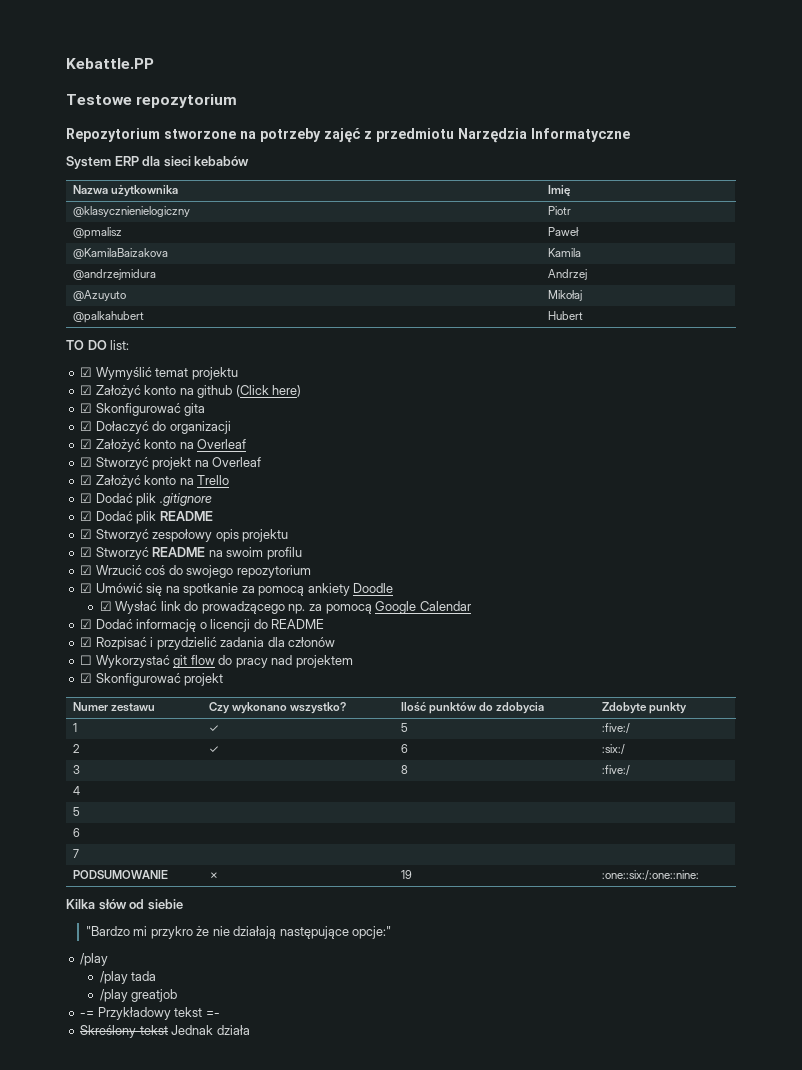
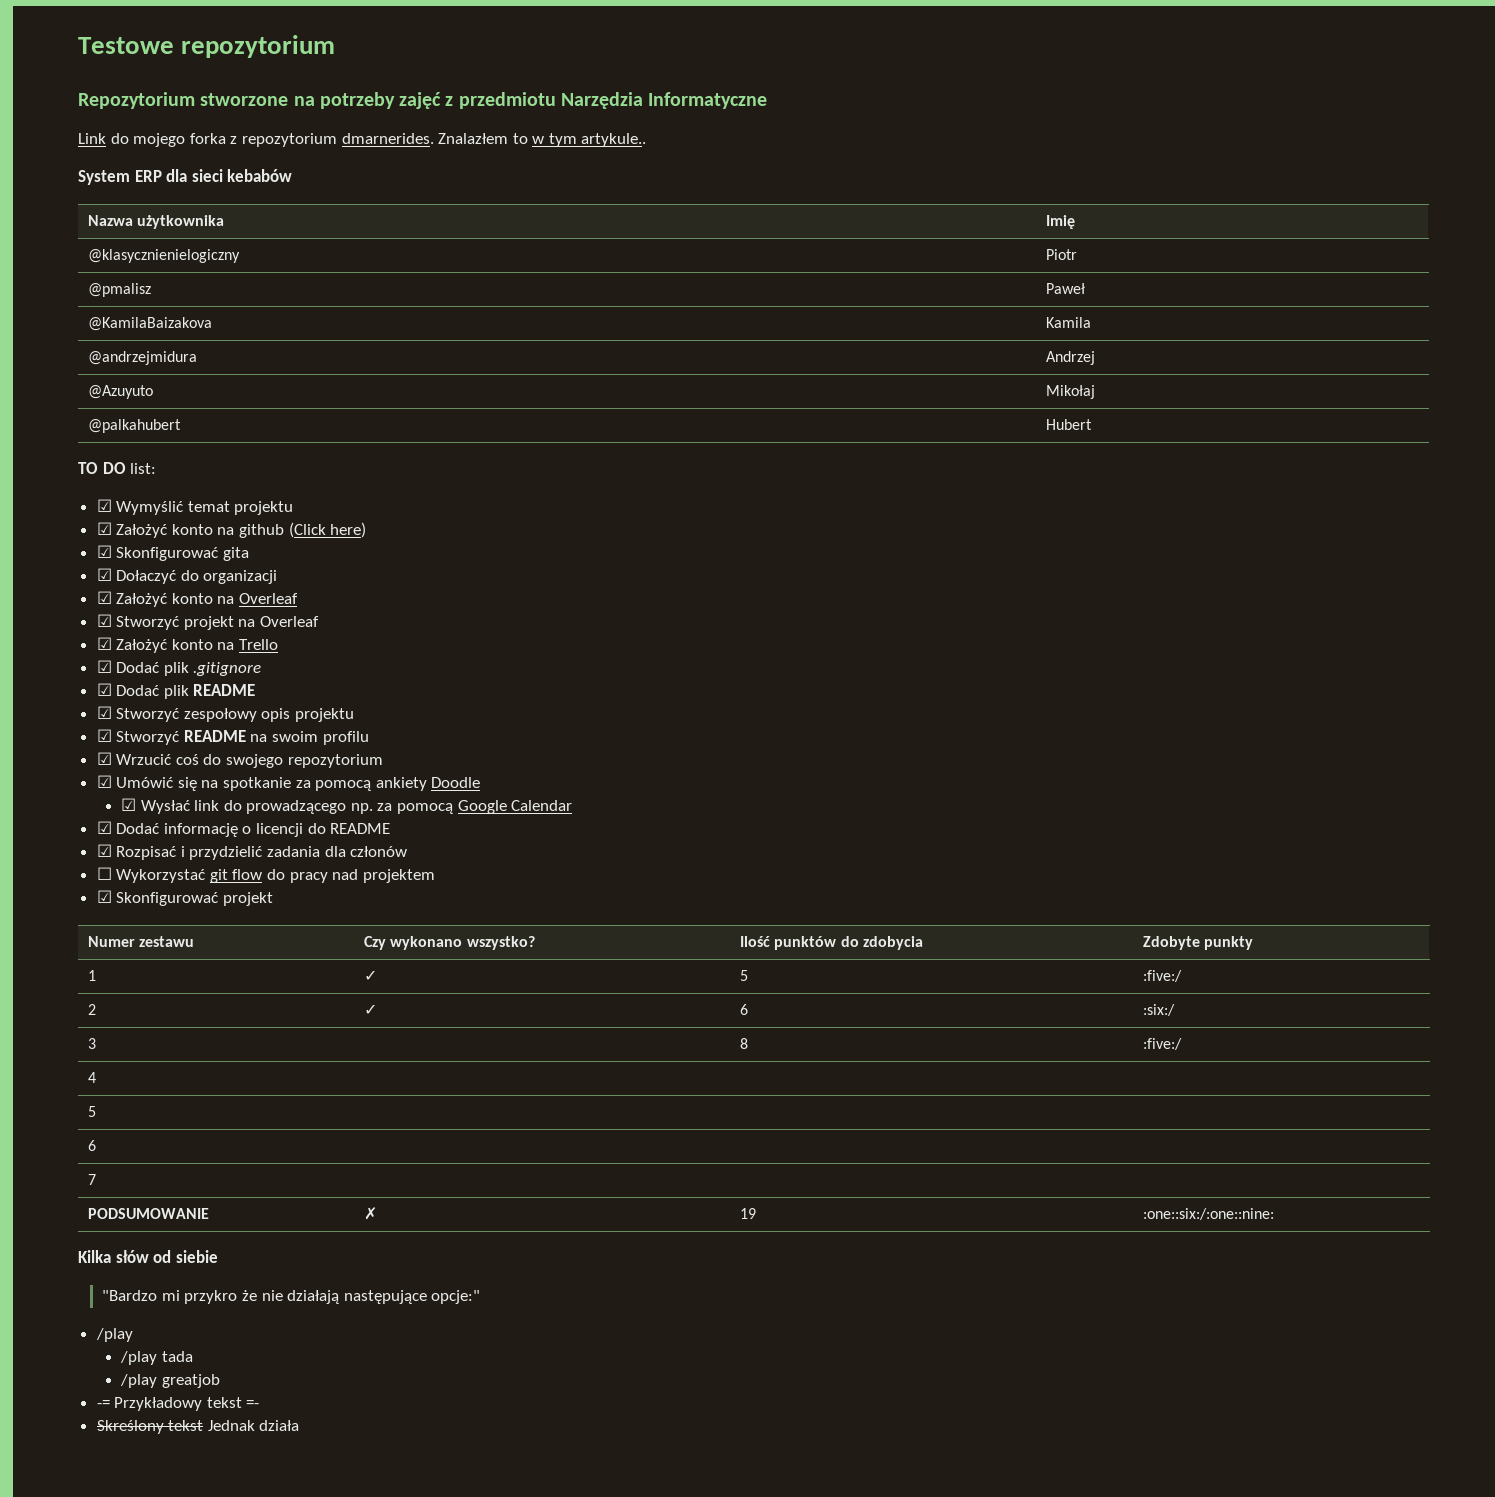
- Kebattle.PP
+ Link do mojego forka z repozytorium dmarnerides. Znalazłem to w tym artykule..

